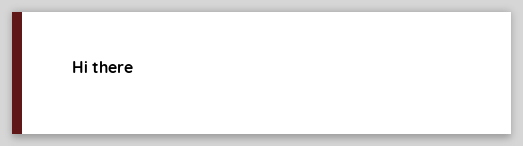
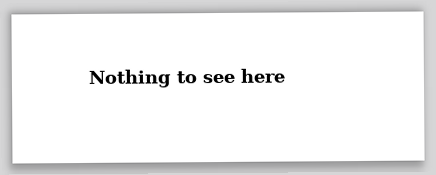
- Hi there
+ Nothing to see here

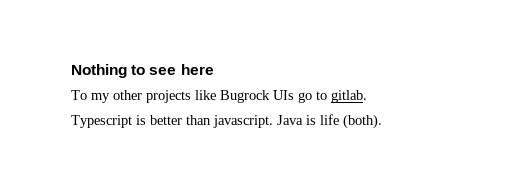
+ To my other projects like Bugrock UIs go to gitlab.
+ Typescript is better than javascript. Java is life (both).

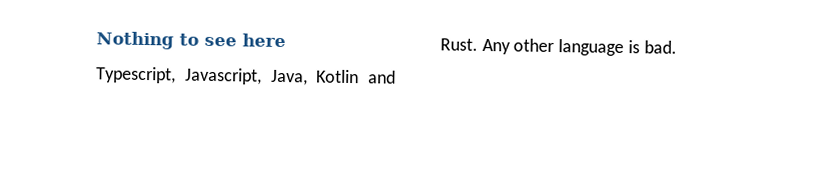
- To my other projects like Bugrock UIs go to gitlab.
- Typescript is better than javascript. Java is life (both).
+ Typescript, Javascript, Java, Kotlin and Rust. Any other language is bad.

